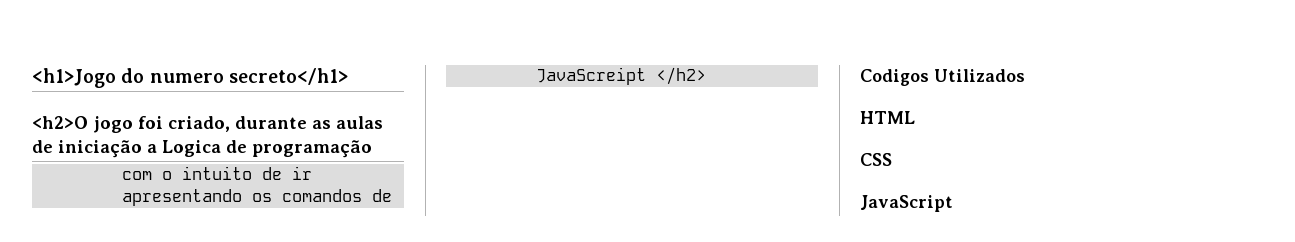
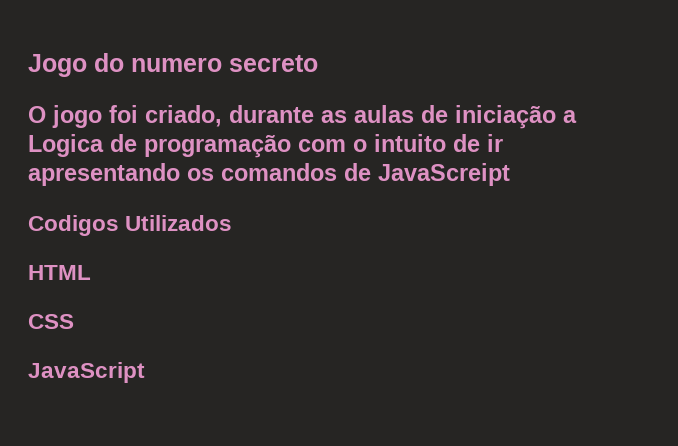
- <h1>Jogo do numero secreto</h1>
- <h2>O jogo foi criado, durante as aulas de iniciação a Logica de programação
- com o intuito de ir apresentando os comandos de JavaScreipt </h2>
+ Jogo do numero secreto
+ O jogo foi criado, durante as aulas de iniciação a Logica de programação com o intuito de ir apresentando os comandos de JavaScreipt

